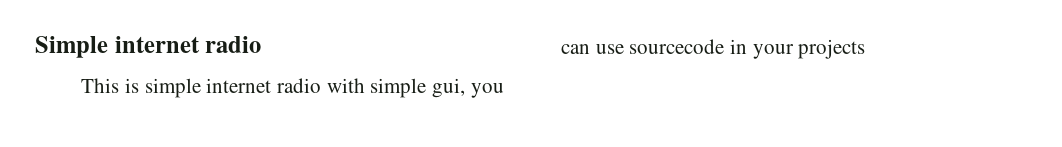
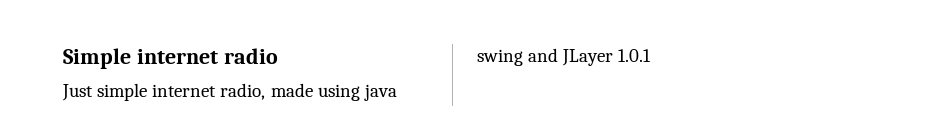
- This is simple internet radio with simple gui, you can use sourcecode in your projects
+ Just simple internet radio, made using java swing and JLayer 1.0.1

